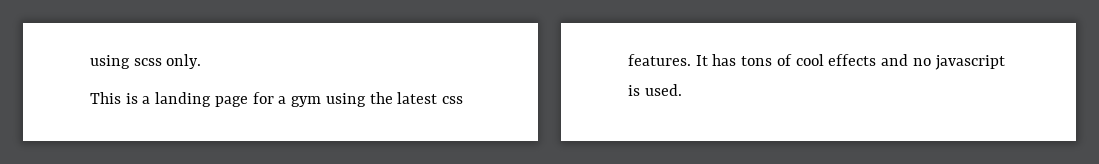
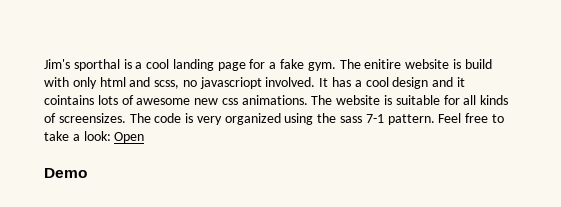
- using scss only.
- This is a landing page for a gym using the latest css features. It has tons of cool effects and no javascript is used.
+ Jim's sporthal is a cool landing page for a fake gym. The enitire website is build with only html and scss, no javascriopt involved. It has a cool design and it cointains lots of awesome new css animations. The website is suitable for all kinds of screensizes. The code is very organized using the sass 7-1 pattern. Feel free to take a look: Open
+ Demo

